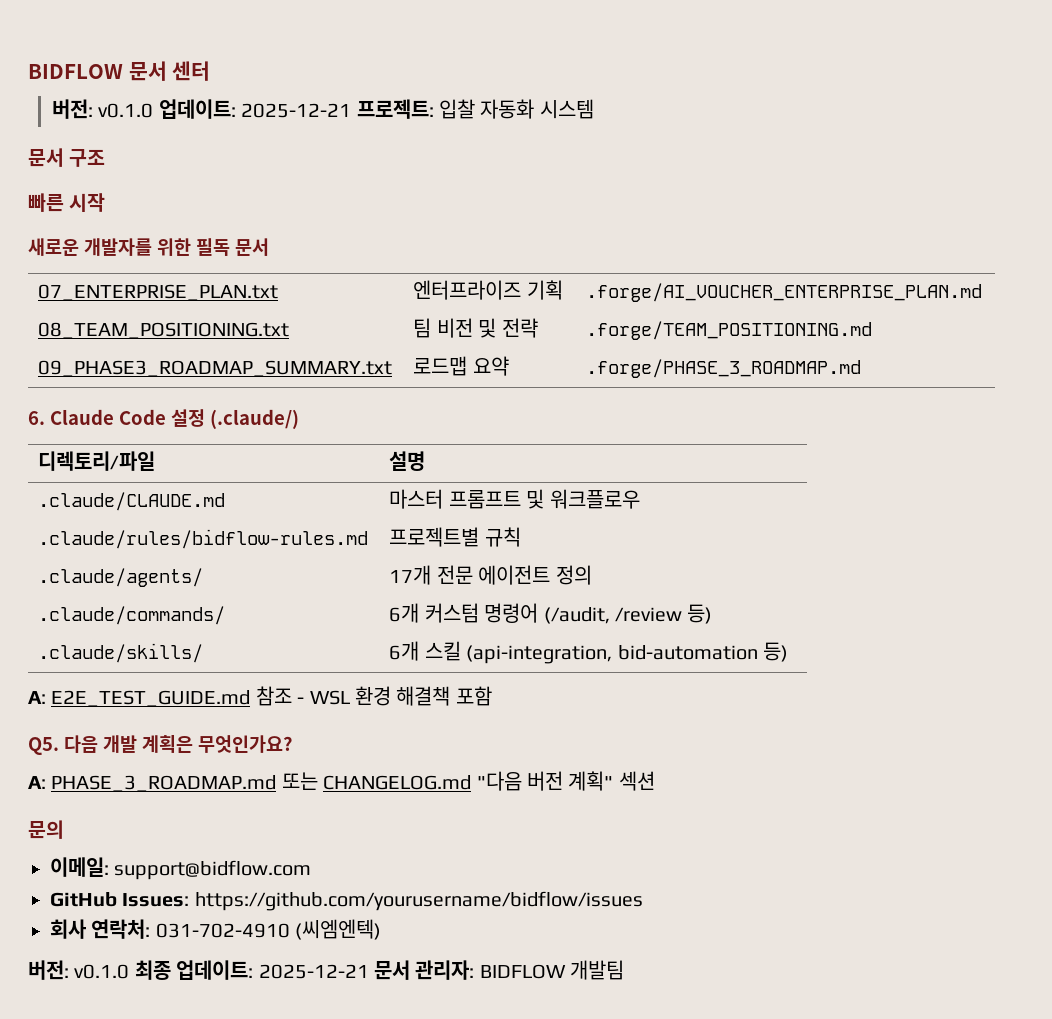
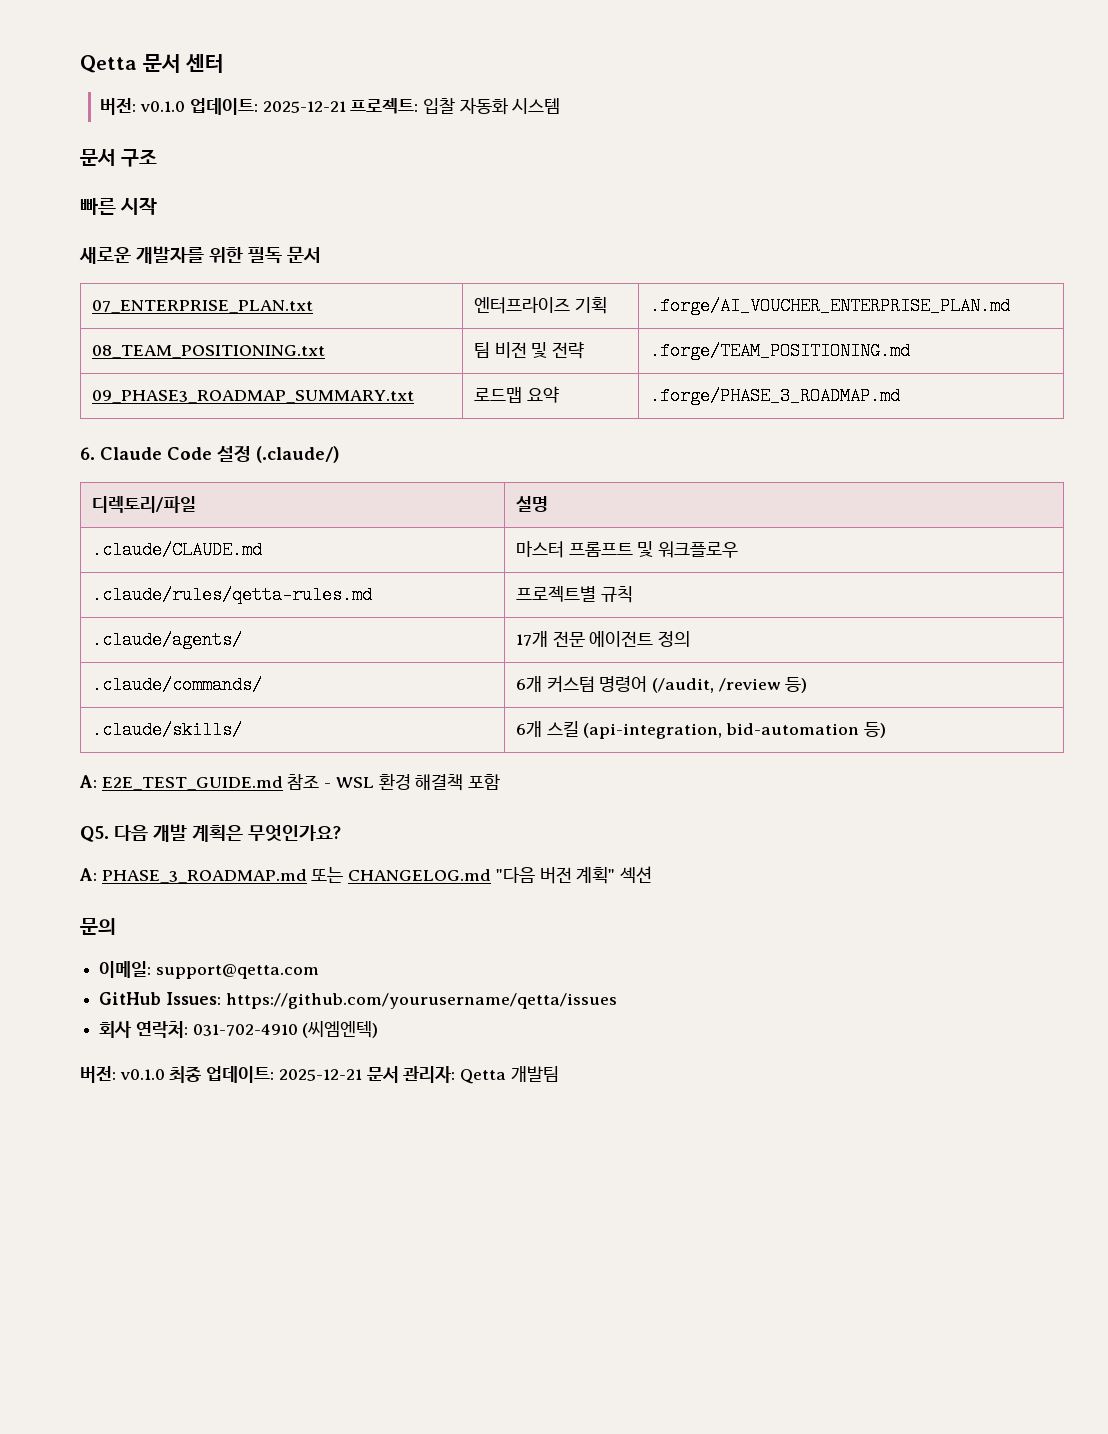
- BIDFLOW 문서 센터
+ Qetta 문서 센터
- .claude/rules/bidflow-rules.md | 프로젝트별 규칙
+ .claude/rules/qetta-rules.md | 프로젝트별 규칙
- 이메일: support@bidflow.com
+ 이메일: support@qetta.com
- GitHub Issues: https://github.com/yourusername/bidflow/issues
+ GitHub Issues: https://github.com/yourusername/qetta/issues
- 버전: v0.1.0 최종 업데이트: 2025-12-21 문서 관리자: BIDFLOW 개발팀
+ 버전: v0.1.0 최종 업데이트: 2025-12-21 문서 관리자: Qetta 개발팀

